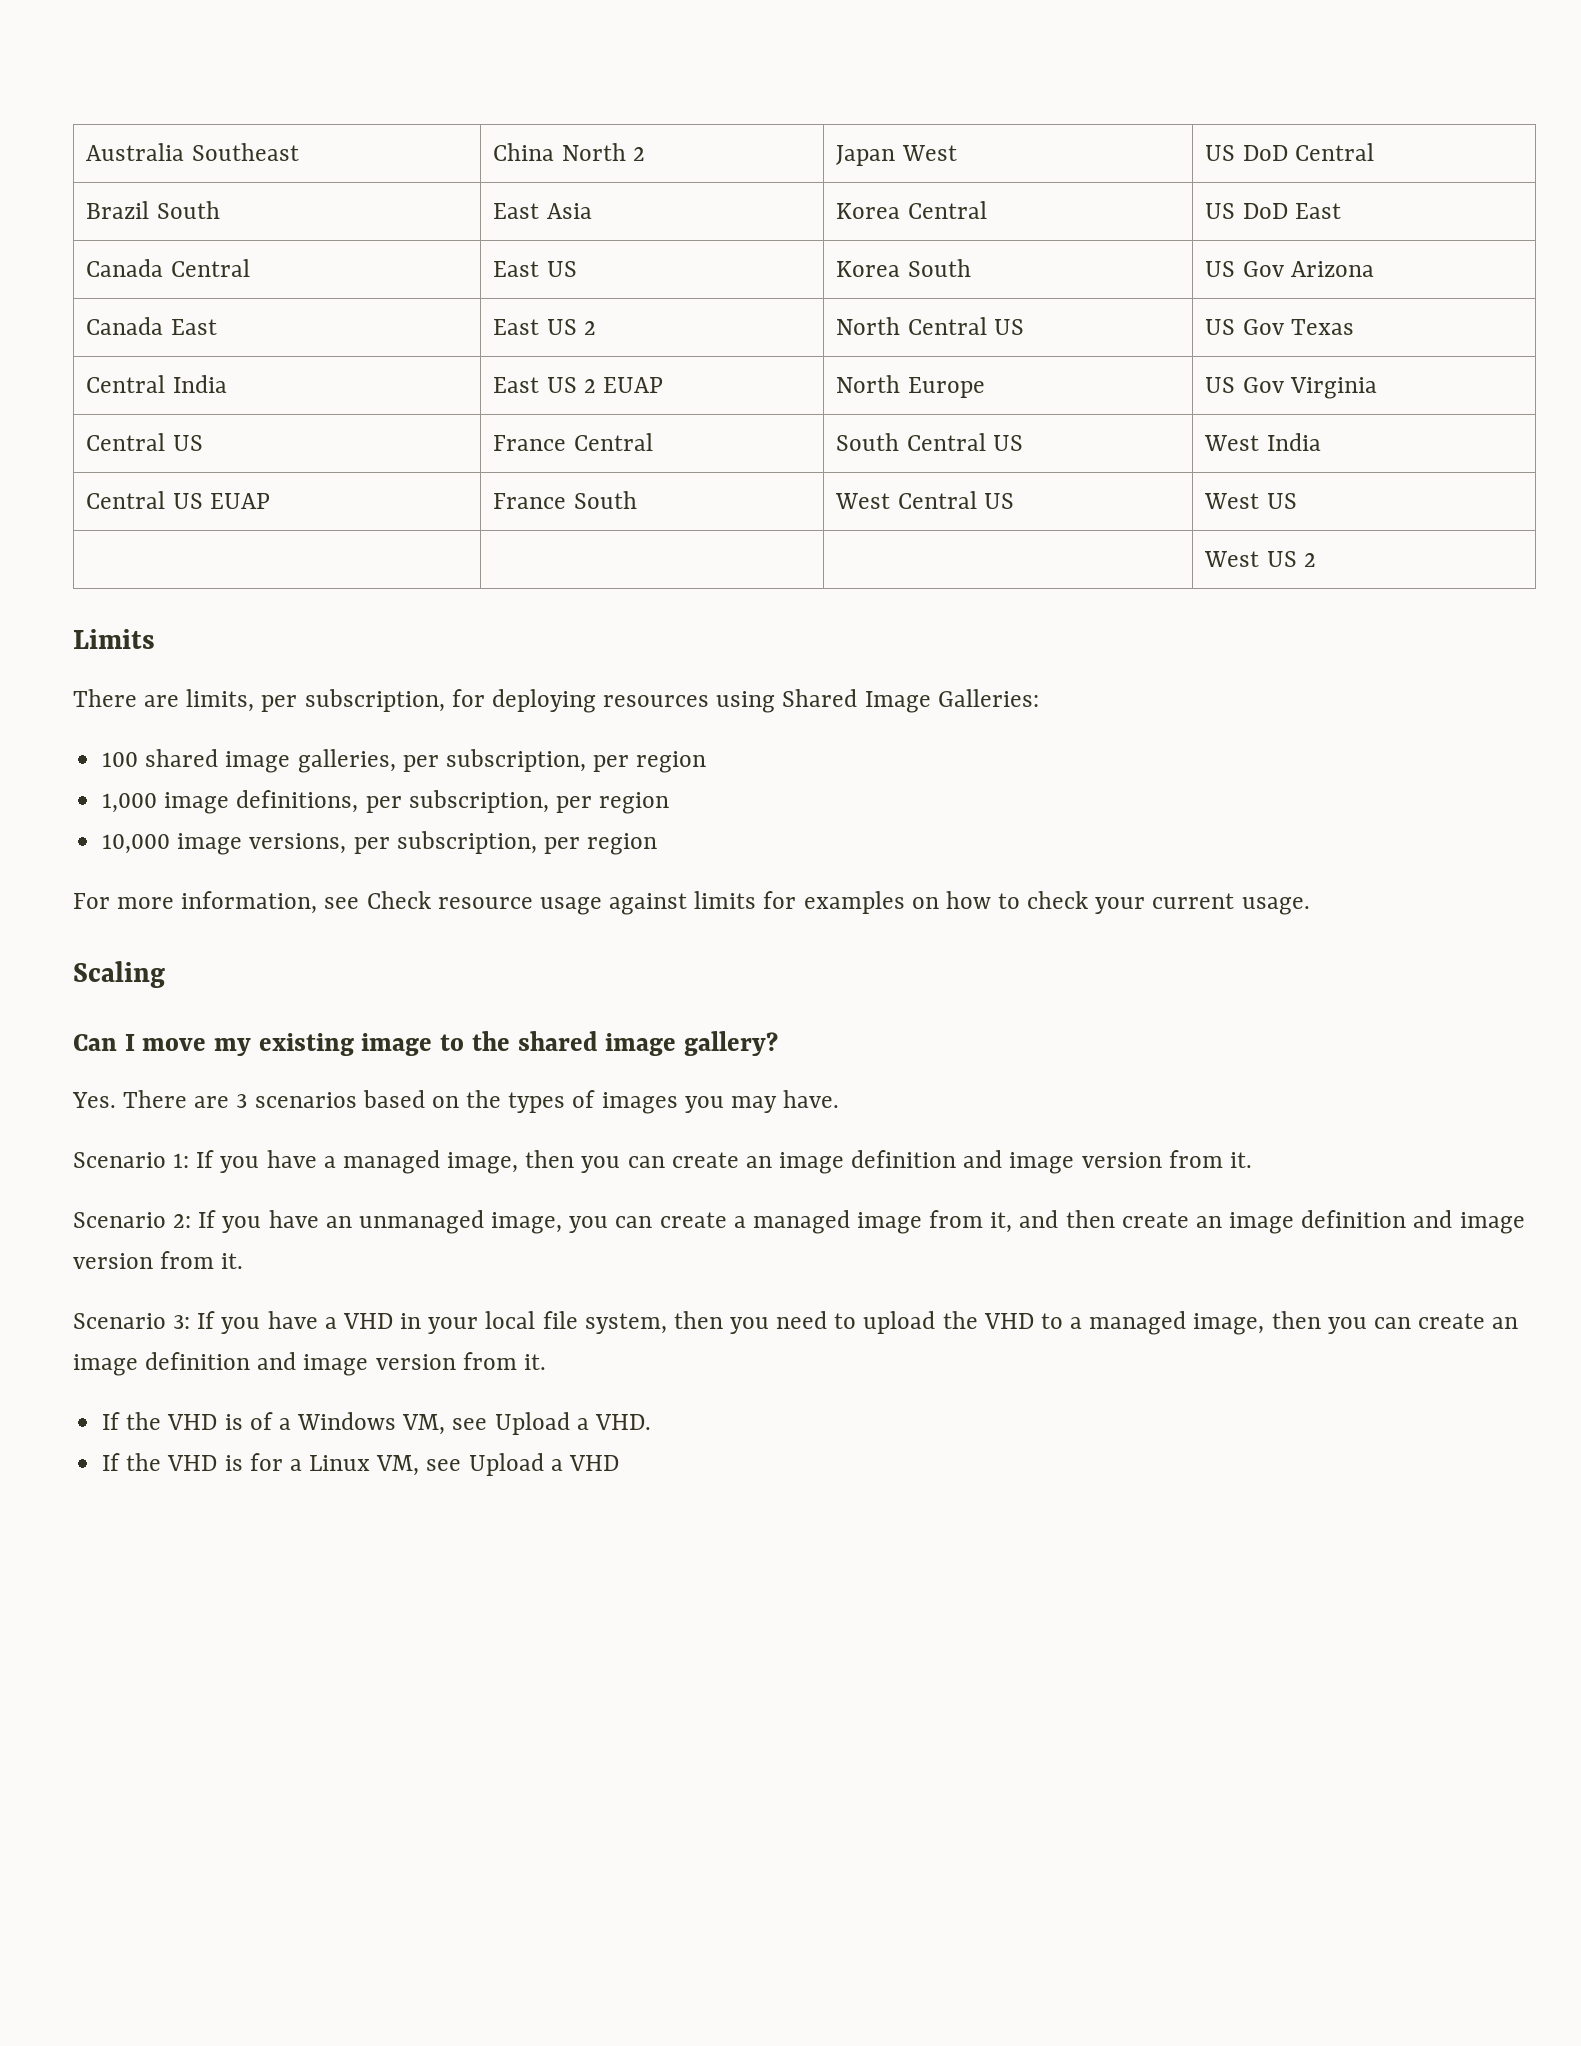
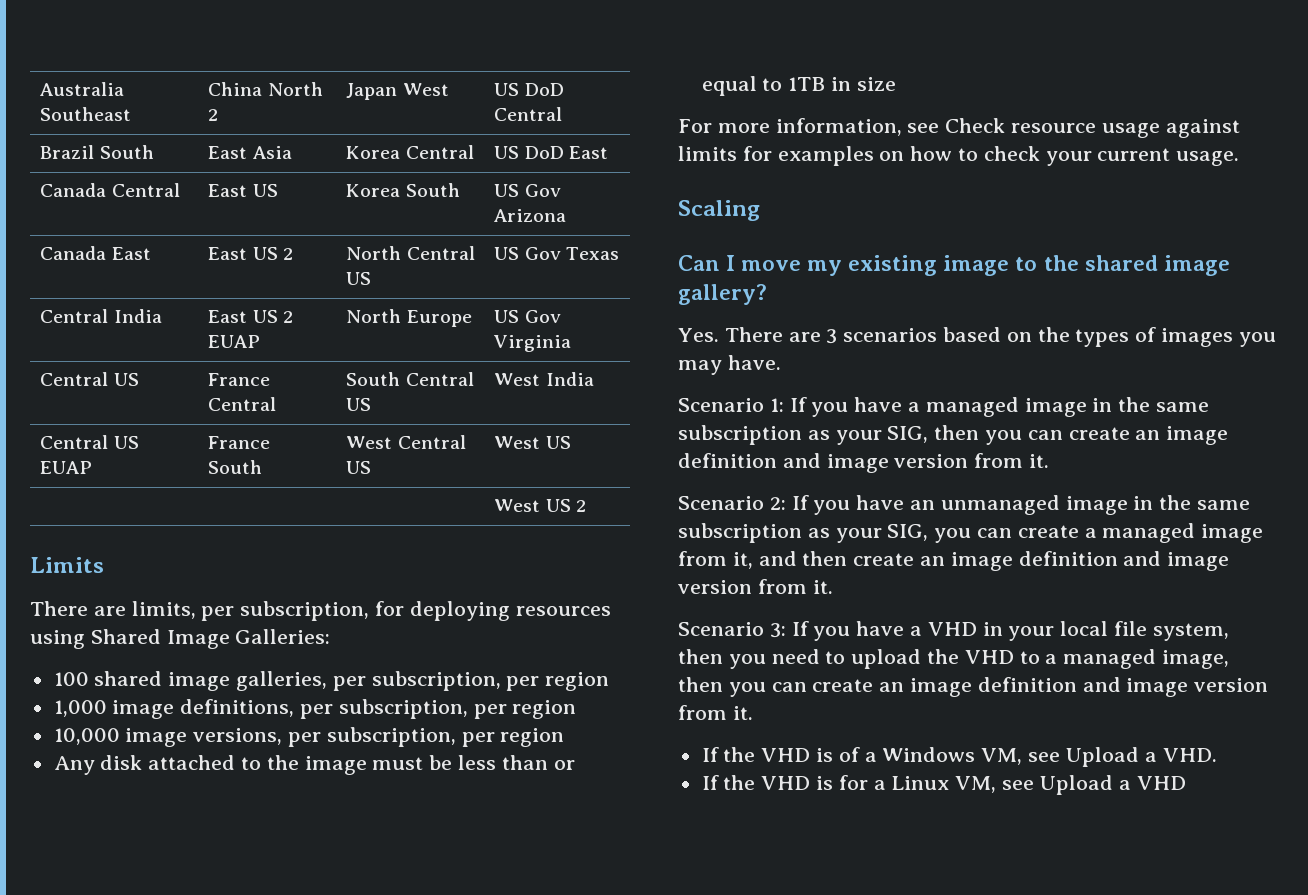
+ Any disk attached to the image must be less than or equal to 1TB in size
- Scenario 1: If you have a managed image, then you can create an image definition and image version from it.
+ Scenario 1: If you have a managed image in the same subscription as your SIG, then you can create an image definition and image version from it.
- Scenario 2: If you have an unmanaged image, you can create a managed image from it, and then create an image definition and image version from it.
+ Scenario 2: If you have an unmanaged image in the same subscription as your SIG, you can create a managed image from it, and then create an image definition and image version from it.

